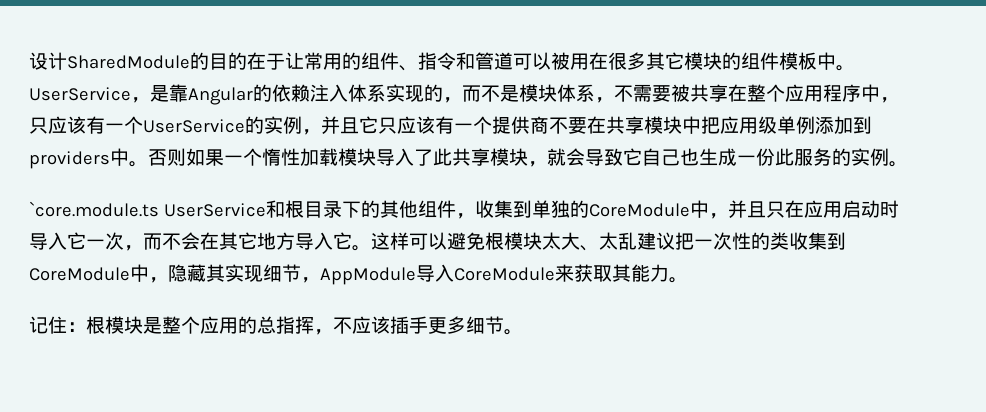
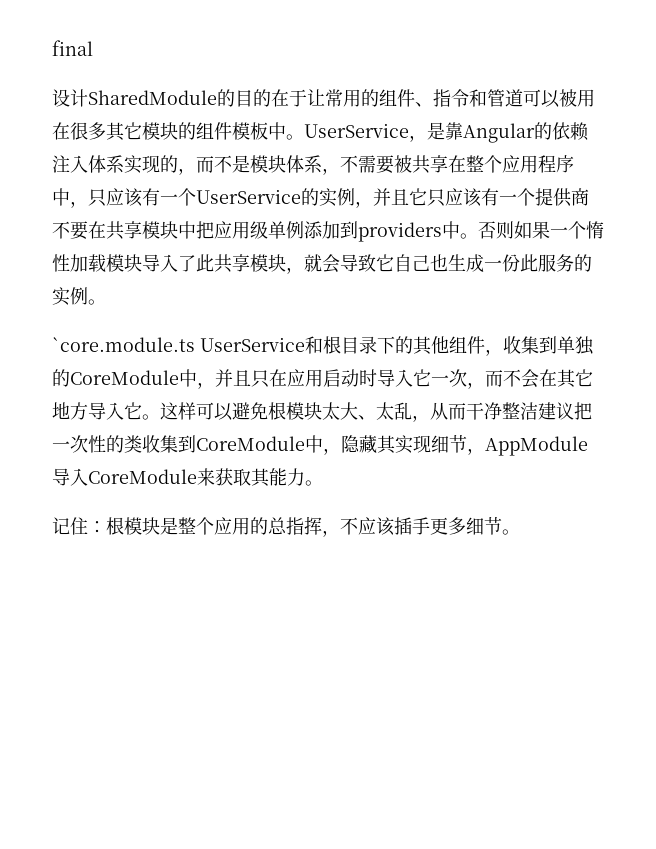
+ final
- 这样可以避免根模块太大、太乱建议把一次性的类收集到CoreModule中，隐藏其实现细节，AppModule导入CoreModule来获取其能力。
+ 这样可以避免根模块太大、太乱，从而干净整洁建议把一次性的类收集到CoreModule中，隐藏其实现细节，AppModule导入CoreModule来获取其能力。

